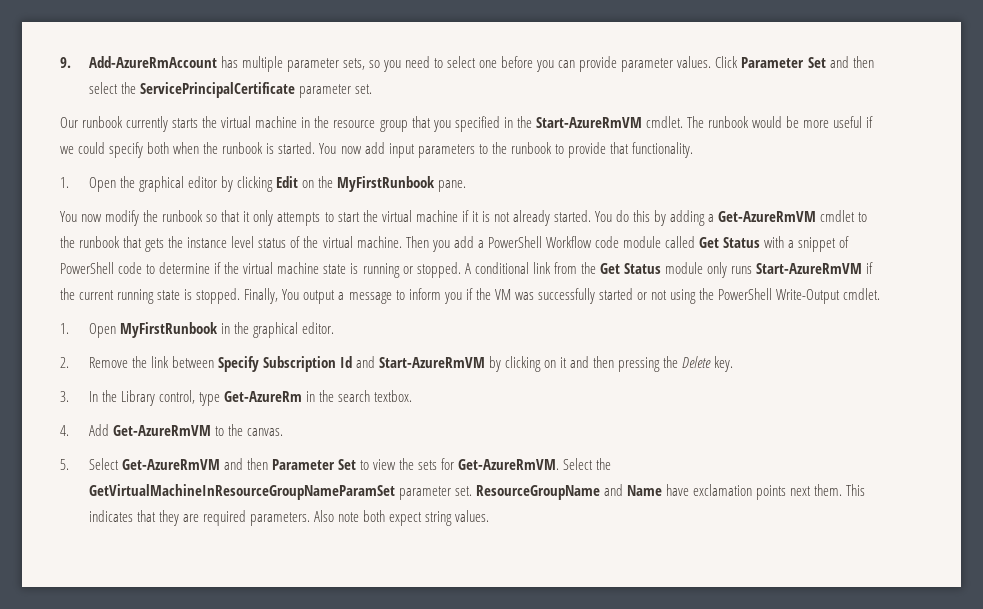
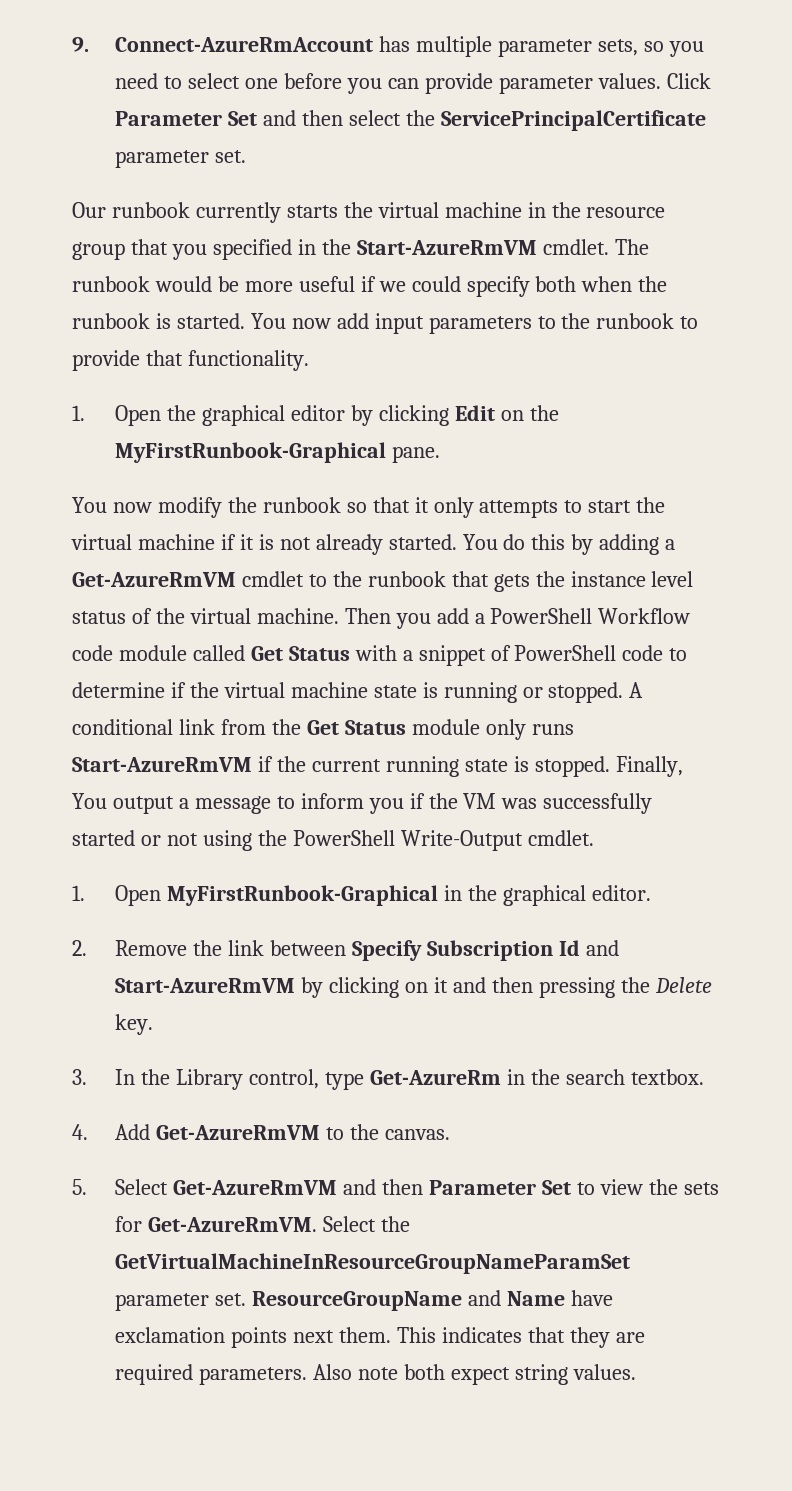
- 9. Add-AzureRmAccount has multiple parameter sets, so you need to select one before you can provide parameter values.
+ 9. Connect-AzureRmAccount has multiple parameter sets, so you need to select one before you can provide parameter values.
- 1. Open the graphical editor by clicking Edit on the MyFirstRunbook pane.
+ 1. Open the graphical editor by clicking Edit on the MyFirstRunbook-Graphical pane.
- 1. Open MyFirstRunbook in the graphical editor.
+ 1. Open MyFirstRunbook-Graphical in the graphical editor.

